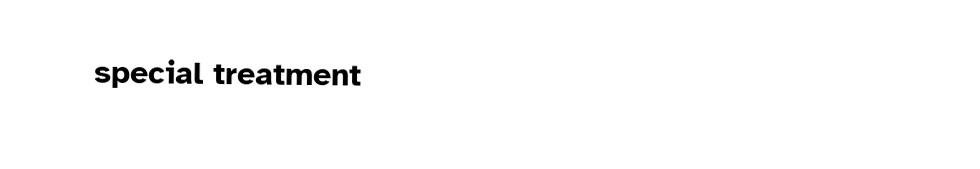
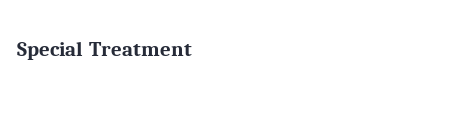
- special treatment
+ Special Treatment

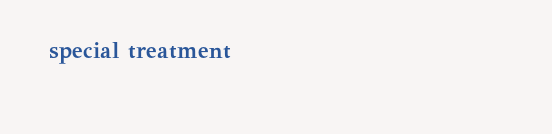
- Special Treatment
+ special treatment

